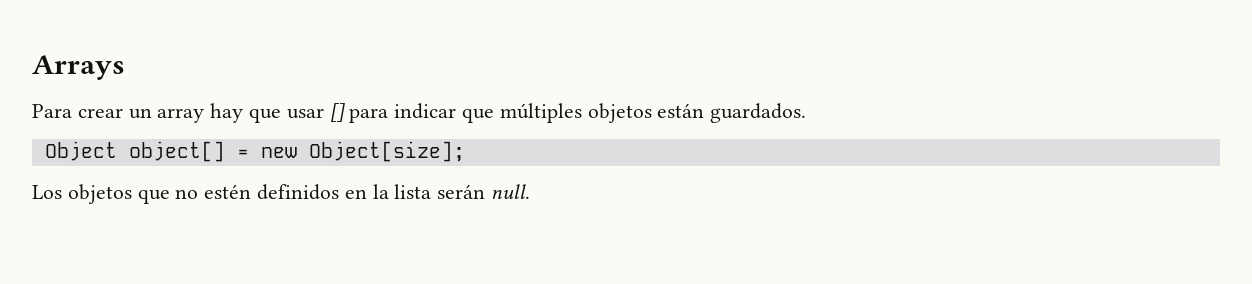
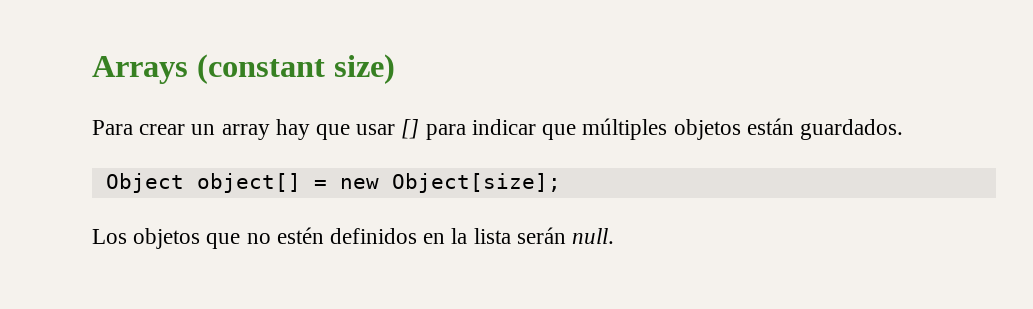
- Arrays
+ Arrays (constant size)

